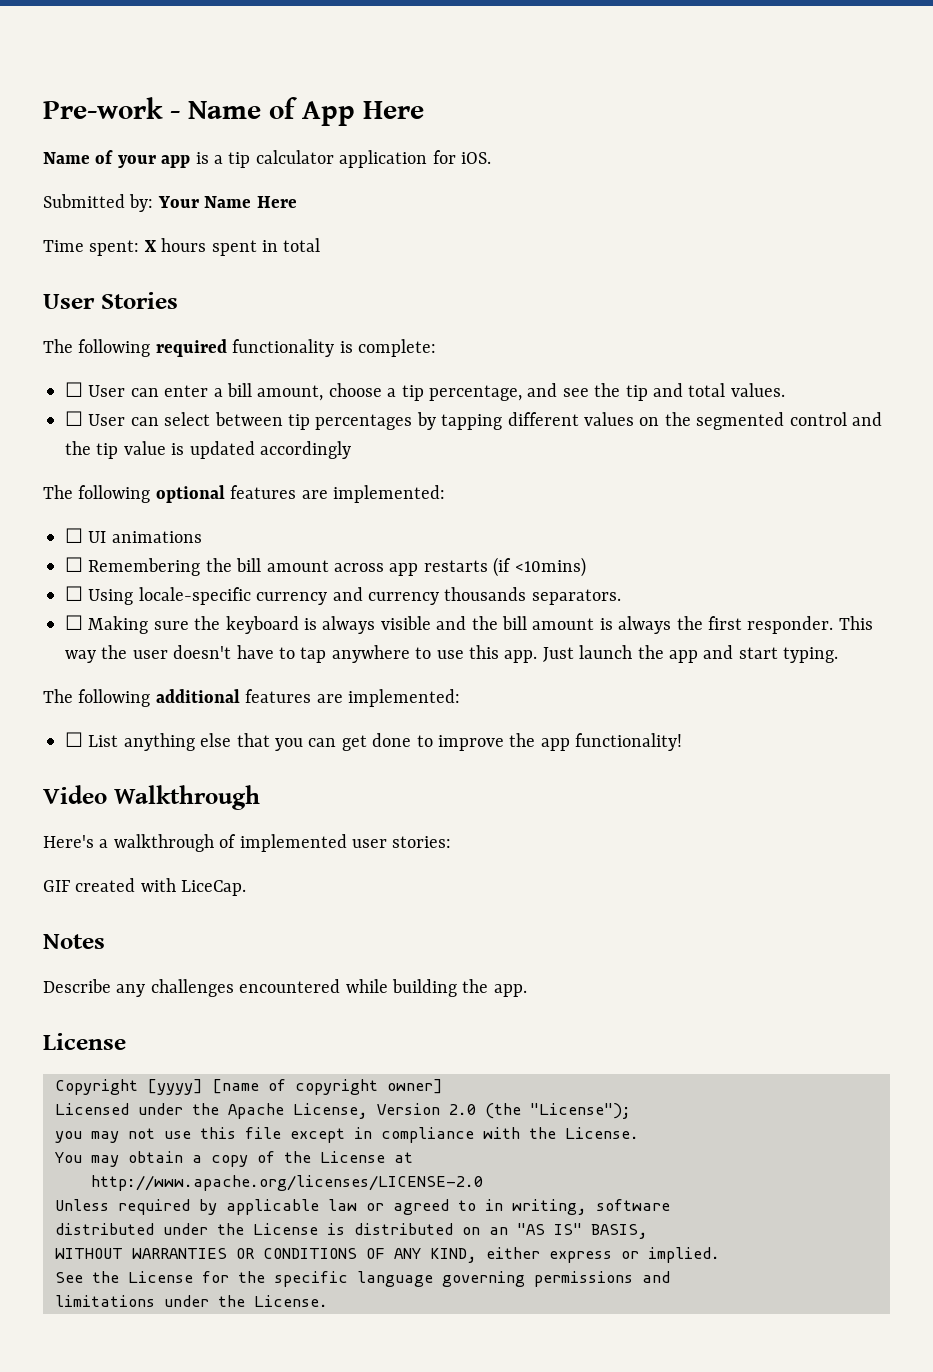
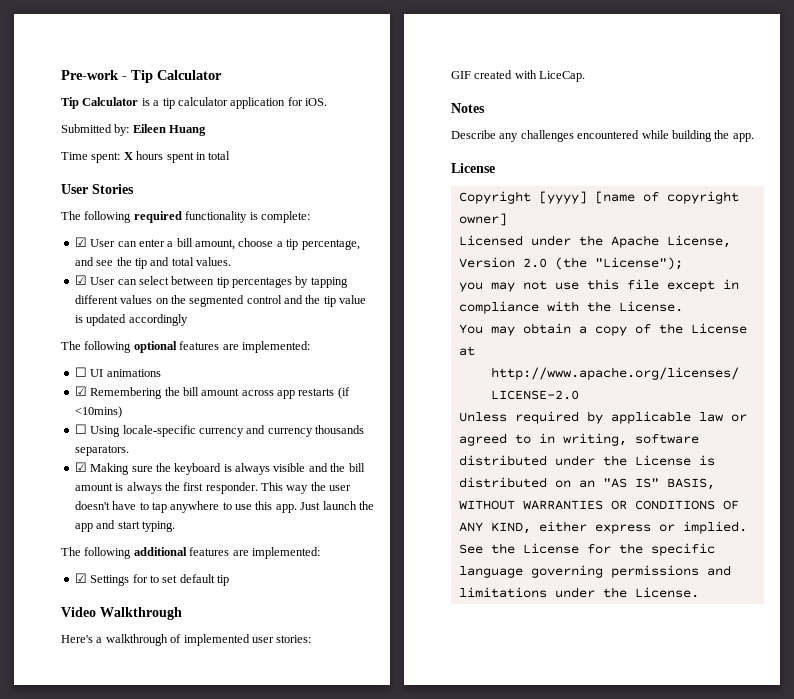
- Pre-work - Name of App Here
- Name of your app is a tip calculator application for iOS.
+ Pre-work - Tip Calculator
+ Tip Calculator is a tip calculator application for iOS.
- Submitted by: Your Name Here
+ Submitted by: Eileen Huang
- ☐ User can enter a bill amount, choose a tip percentage, and see the tip and total values.
+ ☑ User can enter a bill amount, choose a tip percentage, and see the tip and total values.
- ☐ User can select between tip percentages by tapping different values on the segmented control and the tip value is updated accordingly
+ ☑ User can select between tip percentages by tapping different values on the segmented control and the tip value is updated accordingly
- ☐ Remembering the bill amount across app restarts (if <10mins)
+ ☑ Remembering the bill amount across app restarts (if <10mins)
- ☐ Making sure the keyboard is always visible and the bill amount is always the first responder.
+ ☑ Making sure the keyboard is always visible and the bill amount is always the first responder.
- ☐ List anything else that you can get done to improve the app functionality!
+ ☑ Settings for to set default tip

